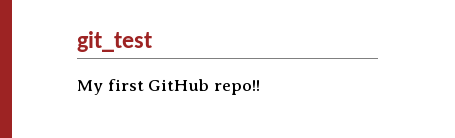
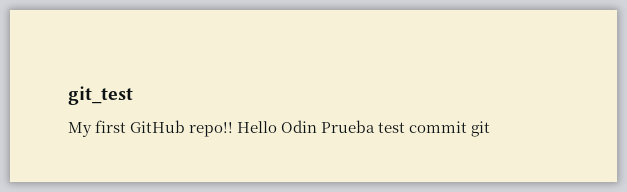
+ Hello Odin Prueba test commit git

